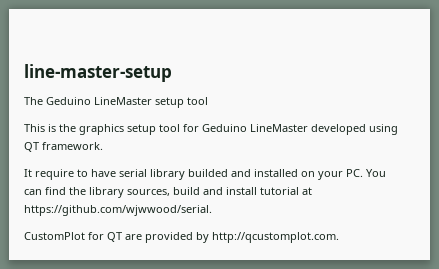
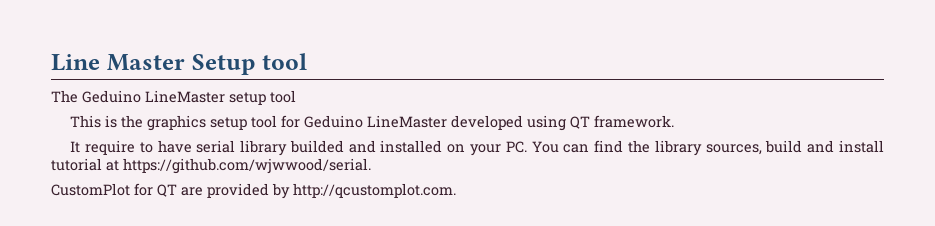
- line-master-setup
+ Line Master Setup tool

